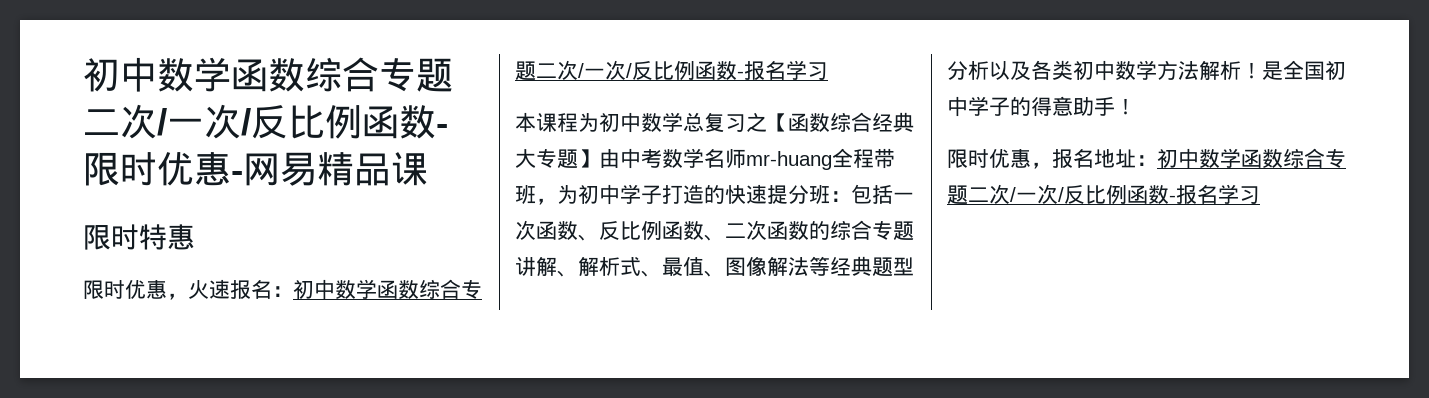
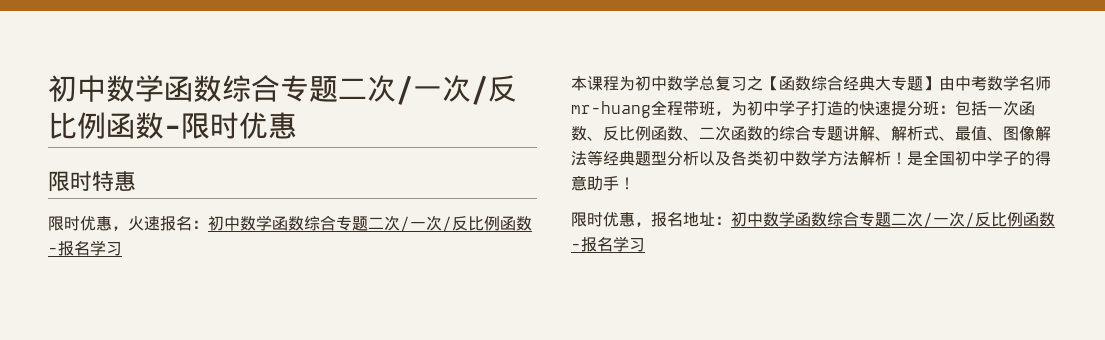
- 初中数学函数综合专题二次/一次/反比例函数-限时优惠-网易精品课
+ 初中数学函数综合专题二次/一次/反比例函数-限时优惠

